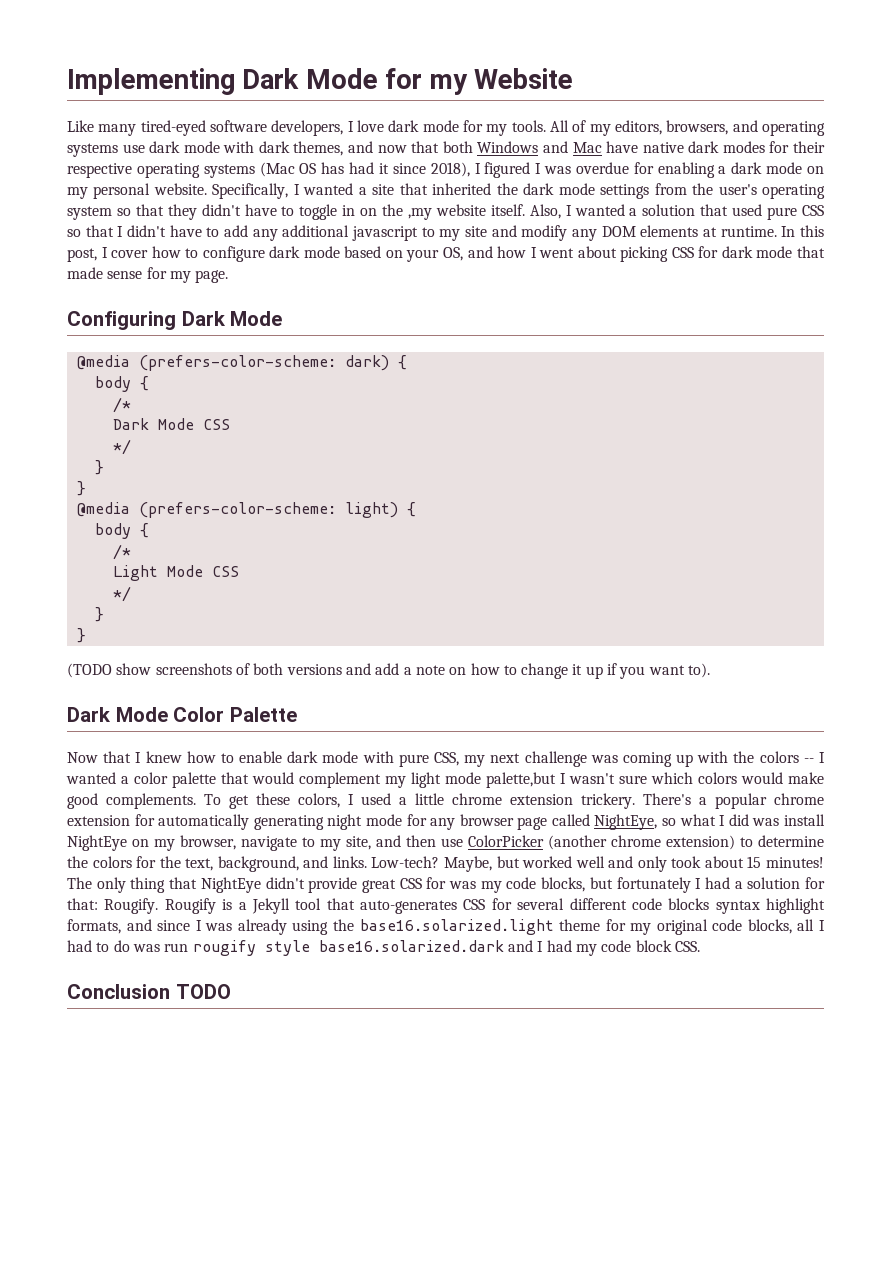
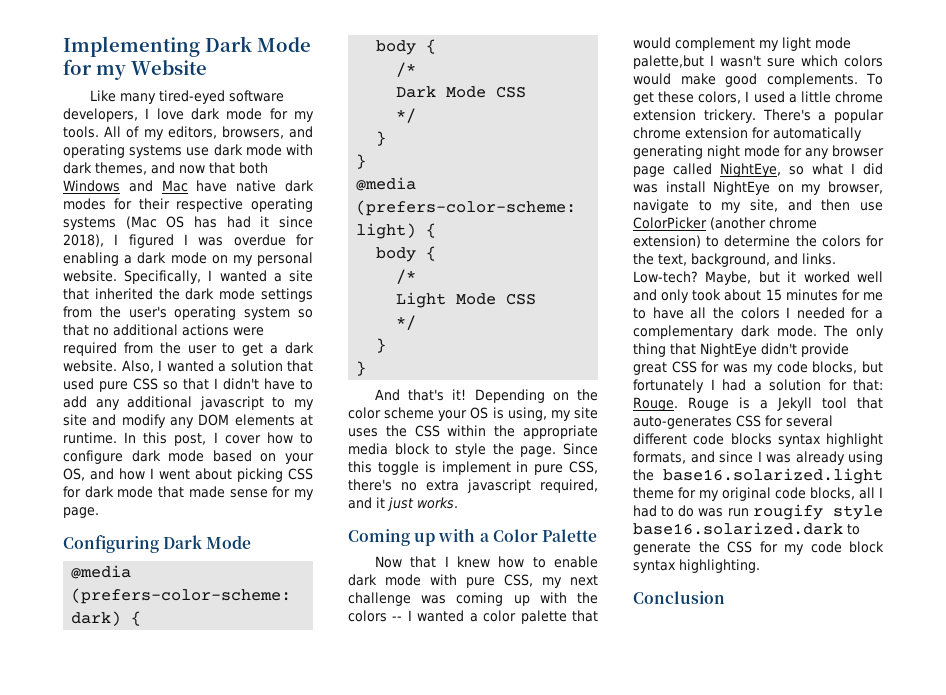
- Specifically, I wanted a site that inherited the dark mode settings from the user's operating system so that they didn't have to toggle in on the ,my website itself.
+ Specifically, I wanted a site that inherited the dark mode settings from the user's operating system so that no additional actions were required from the user to get a dark website.
- (TODO show screenshots of both versions and add a note on how to change it up if you want to).
- Dark Mode Color Palette
+ And that's it! Depending on the color scheme your OS is using, my site uses the CSS within the appropriate media block to style the page. Since this toggle is implement in pure CSS, there's no extra javascript required, and it just works.
+ Coming up with a Color Palette
- Maybe, but worked well and only took about 15 minutes!
+ Maybe, but it worked well and only took about 15 minutes for me to have all the colors I needed for a complementary dark mode.
- Rougify. Rougify is a Jekyll tool that auto-generates CSS for several different code blocks syntax highlight formats, and since I was already using the base16.solarized.light theme for my original code blocks, all I had to do was run rougify style base16.solarized.dark and I had my code block CSS.
+ Rouge. Rouge is a Jekyll tool that auto-generates CSS for several different code blocks syntax highlight formats, and since I was already using the base16.solarized.light theme for my original code blocks, all I had to do was run rougify style base16.solarized.dark to generate the CSS for my code block syntax highlighting.
- Conclusion TODO
+ Conclusion

